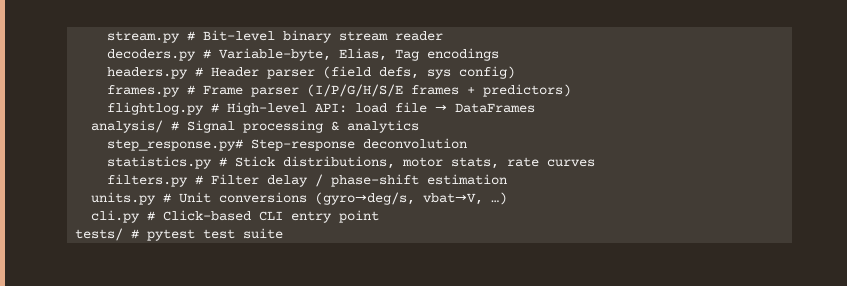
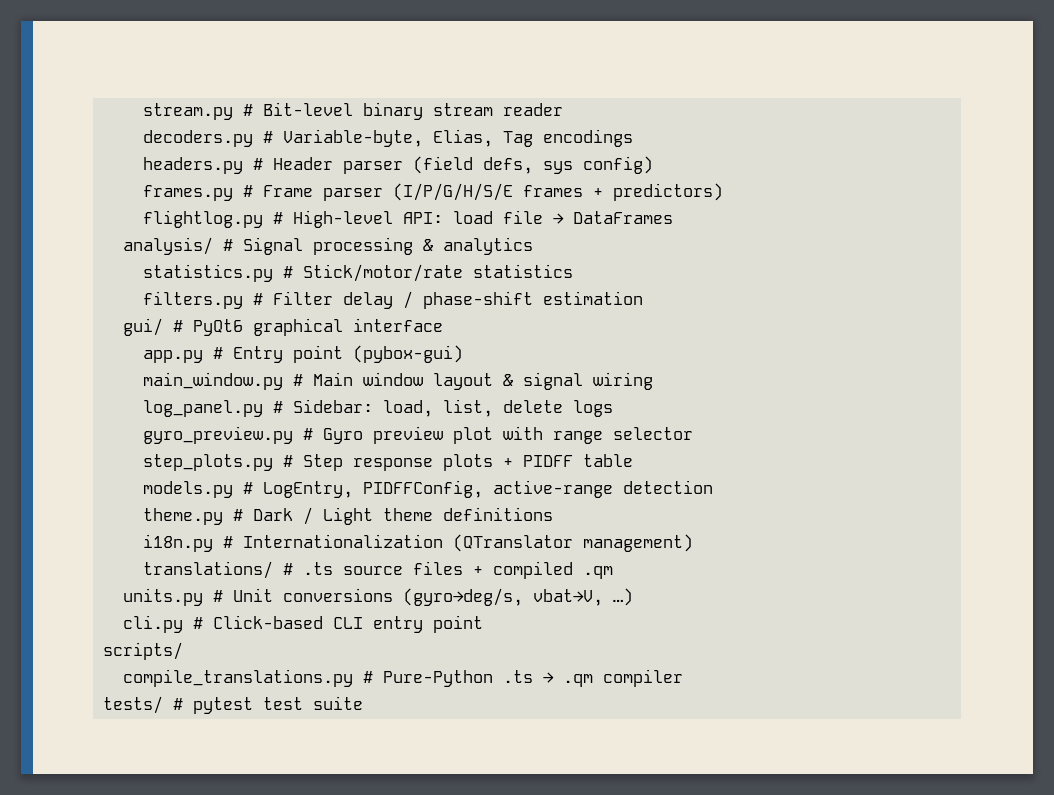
- step_response.py# Step-response deconvolution
- statistics.py # Stick distributions, motor stats, rate curves
+ statistics.py # Stick/motor/rate statistics
+ gui/ # PyQt6 graphical interface
+ app.py # Entry point (pybox-gui)
+ main_window.py # Main window layout & signal wiring
+ log_panel.py # Sidebar: load, list, delete logs
+ gyro_preview.py # Gyro preview plot with range selector
+ step_plots.py # Step response plots + PIDFF table
+ models.py # LogEntry, PIDFFConfig, active-range detection
+ theme.py # Dark / Light theme definitions
+ i18n.py # Internationalization (QTranslator management)
+ translations/ # .ts source files + compiled .qm
+ scripts/
+ compile_translations.py # Pure-Python .ts → .qm compiler

